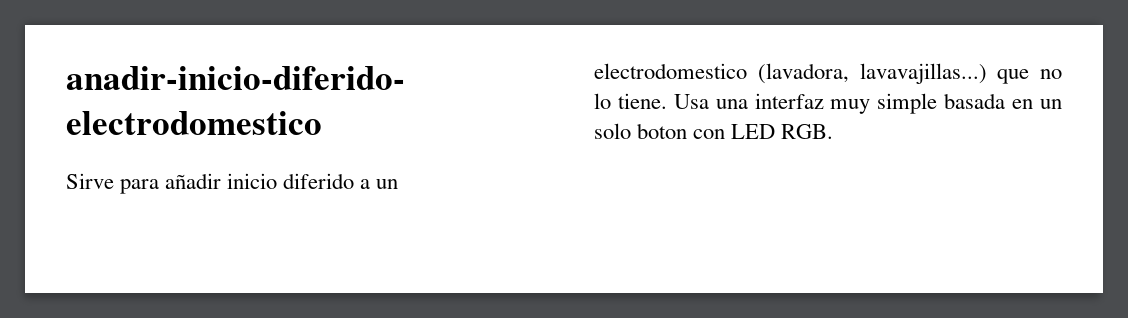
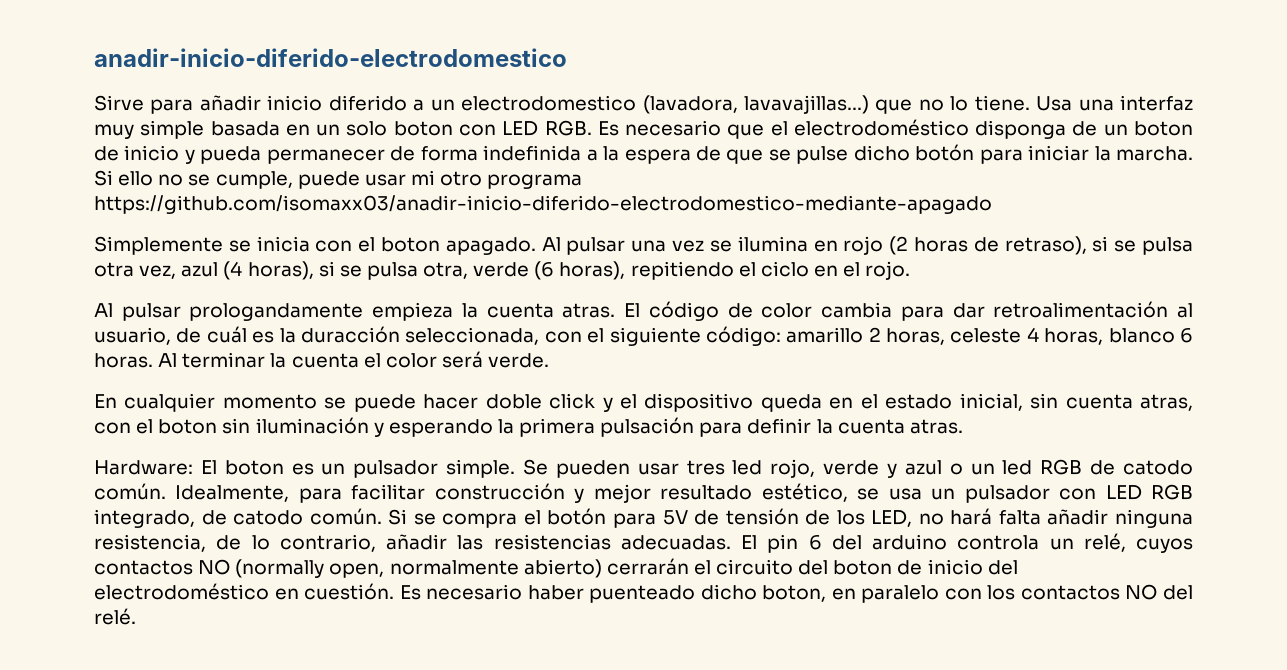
- Usa una interfaz muy simple basada en un solo boton con LED RGB.
+ Usa una interfaz muy simple basada en un solo boton con LED RGB. Es necesario que el electrodoméstico disponga de un boton de inicio y pueda permanecer de forma indefinida a la espera de que se pulse dicho botón para iniciar la marcha. Si ello no se cumple, puede usar mi otro programa https://github.com/isomaxx03/anadir-inicio-diferido-electrodomestico-mediante-apagado
+ Simplemente se inicia con el boton apagado. Al pulsar una vez se ilumina en rojo (2 horas de retraso), si se pulsa otra vez, azul (4 horas), si se pulsa otra, verde (6 horas), repitiendo el ciclo en el rojo.
+ Al pulsar prologandamente empieza la cuenta atras. El código de color cambia para dar retroalimentación al usuario, de cuál es la duracción seleccionada, con el siguiente código: amarillo 2 horas, celeste 4 horas, blanco 6 horas. Al terminar la cuenta el color será verde.
+ En cualquier momento se puede hacer doble click y el dispositivo queda en el estado inicial, sin cuenta atras, con el boton sin iluminación y esperando la primera pulsación para definir la cuenta atras.
+ Hardware: El boton es un pulsador simple. Se pueden usar tres led rojo, verde y azul o un led RGB de catodo común. Idealmente, para facilitar construcción y mejor resultado estético, se usa un pulsador con LED RGB integrado, de catodo común. Si se compra el botón para 5V de tensión de los LED, no hará falta añadir ninguna resistencia, de lo contrario, añadir las resistencias adecuadas. El pin 6 del arduino controla un relé, cuyos contactos NO (normally open, normalmente abierto) cerrarán el circuito del boton de inicio del electrodoméstico en cuestión. Es necesario haber puenteado dicho boton, en paralelo con los contactos NO del relé.

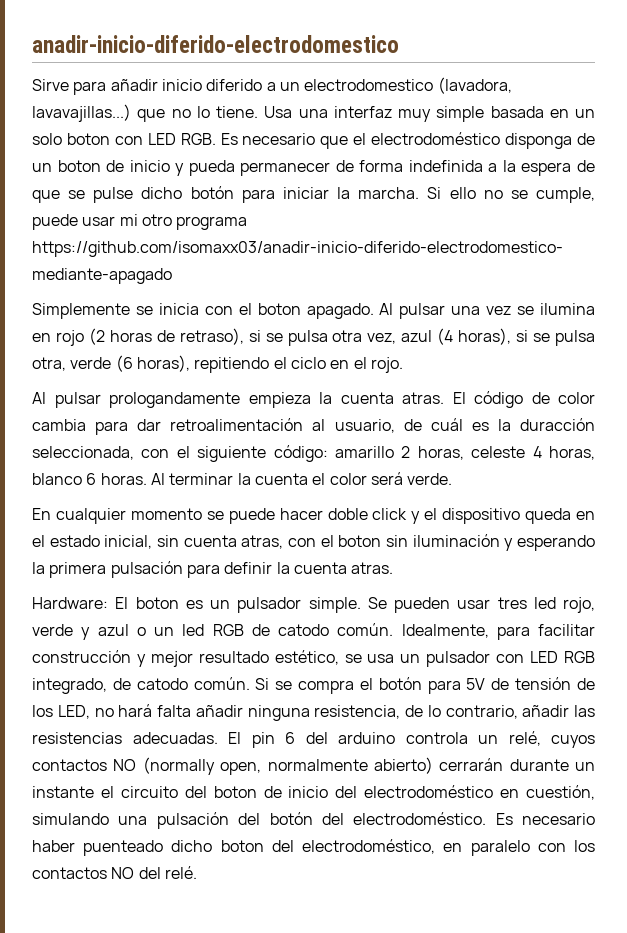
- El pin 6 del arduino controla un relé, cuyos contactos NO (normally open, normalmente abierto) cerrarán el circuito del boton de inicio del electrodoméstico en cuestión.
+ El pin 6 del arduino controla un relé, cuyos contactos NO (normally open, normalmente abierto) cerrarán durante un instante el circuito del boton de inicio del electrodoméstico en cuestión, simulando una pulsación del botón del electrodoméstico.
- Es necesario haber puenteado dicho boton, en paralelo con los contactos NO del relé.
+ Es necesario haber puenteado dicho boton del electrodoméstico, en paralelo con los contactos NO del relé.

